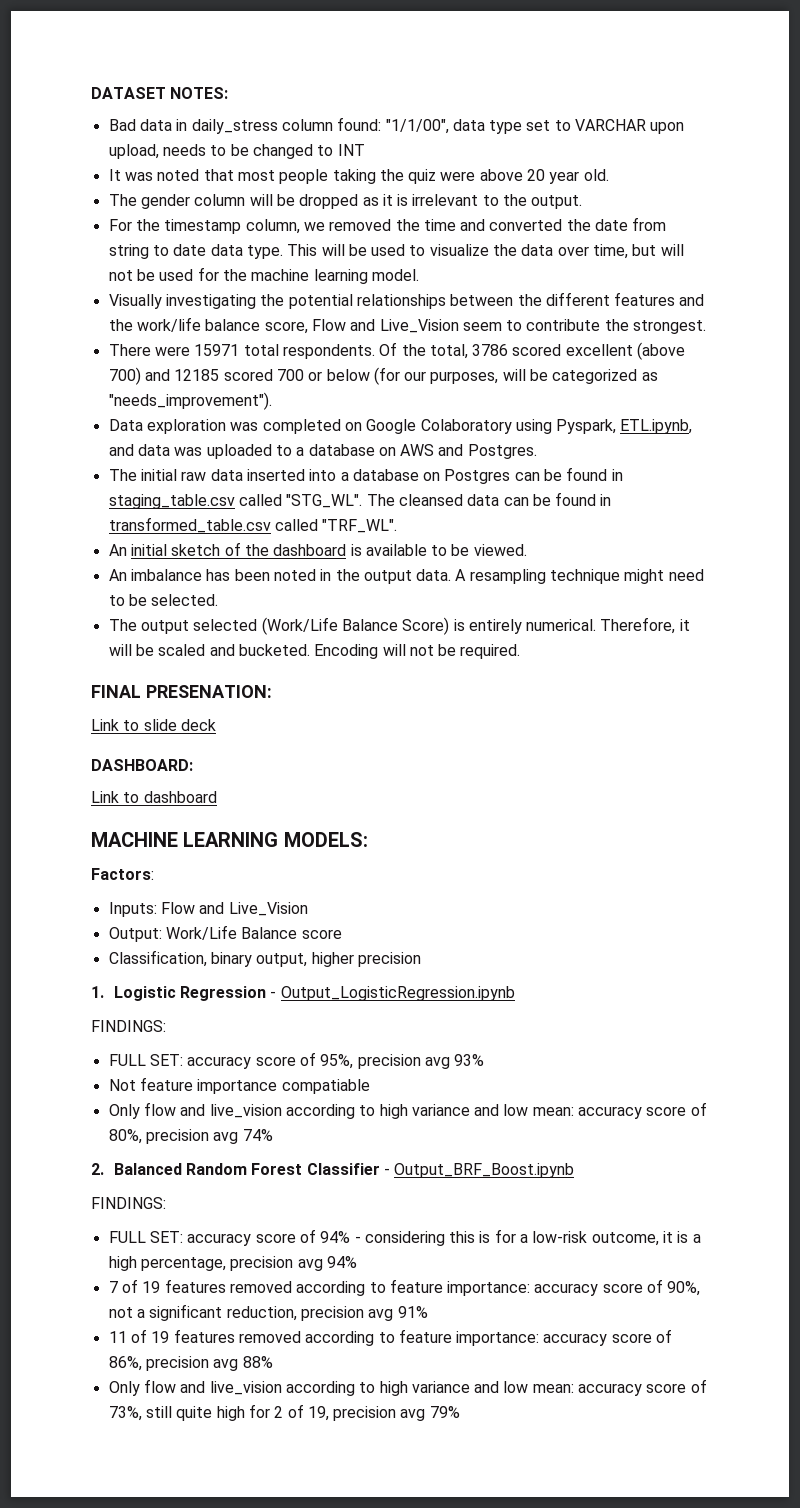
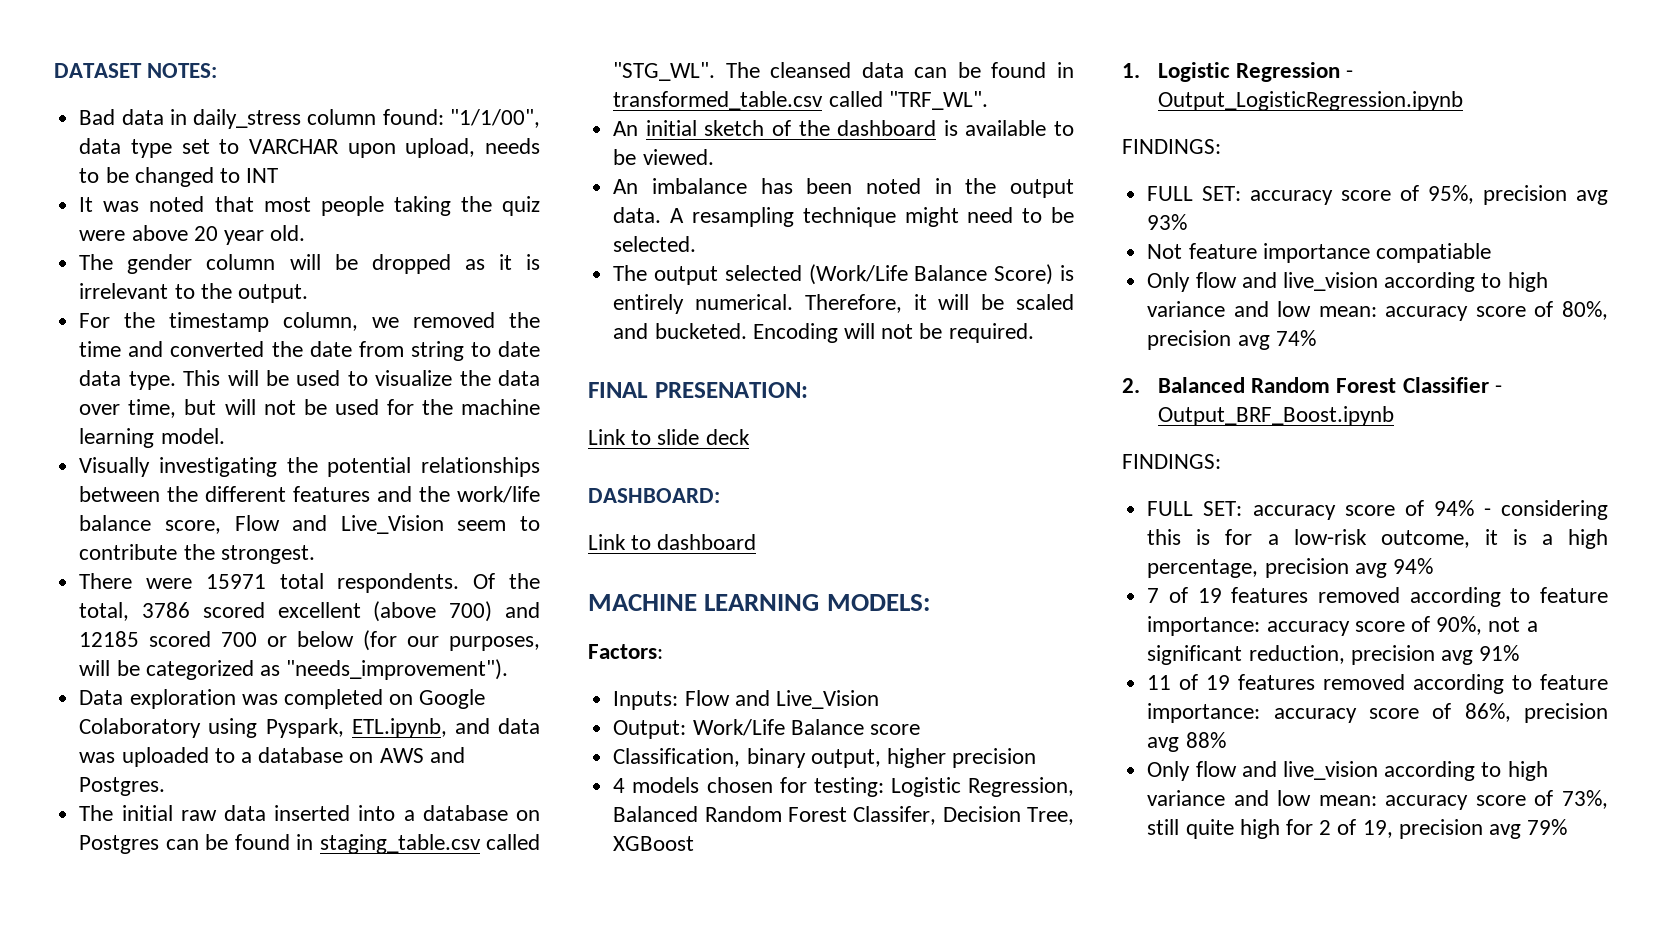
+ 4 models chosen for testing: Logistic Regression, Balanced Random Forest Classifer, Decision Tree, XGBoost

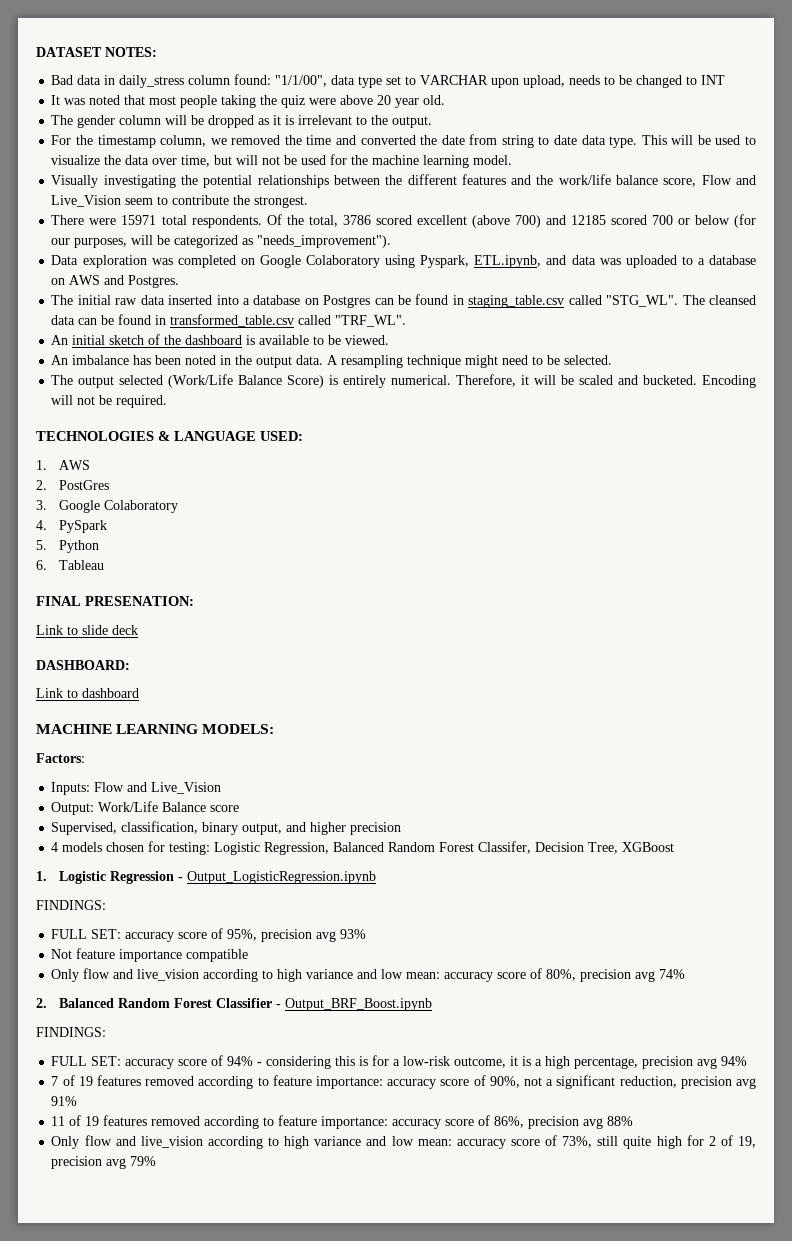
+ TECHNOLOGIES & LANGUAGE USED:
+ 1. AWS
+ 2. PostGres
+ 3. Google Colaboratory
+ 4. PySpark
+ 5. Python
+ 6. Tableau
- Classification, binary output, higher precision
+ Supervised, classification, binary output, and higher precision
- Not feature importance compatiable
+ Not feature importance compatible

